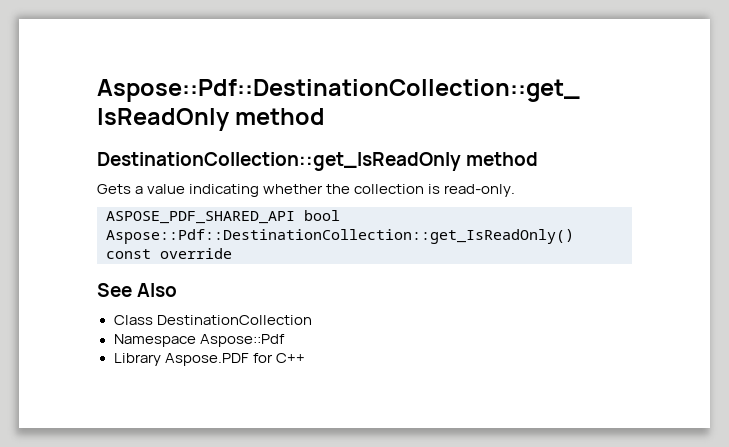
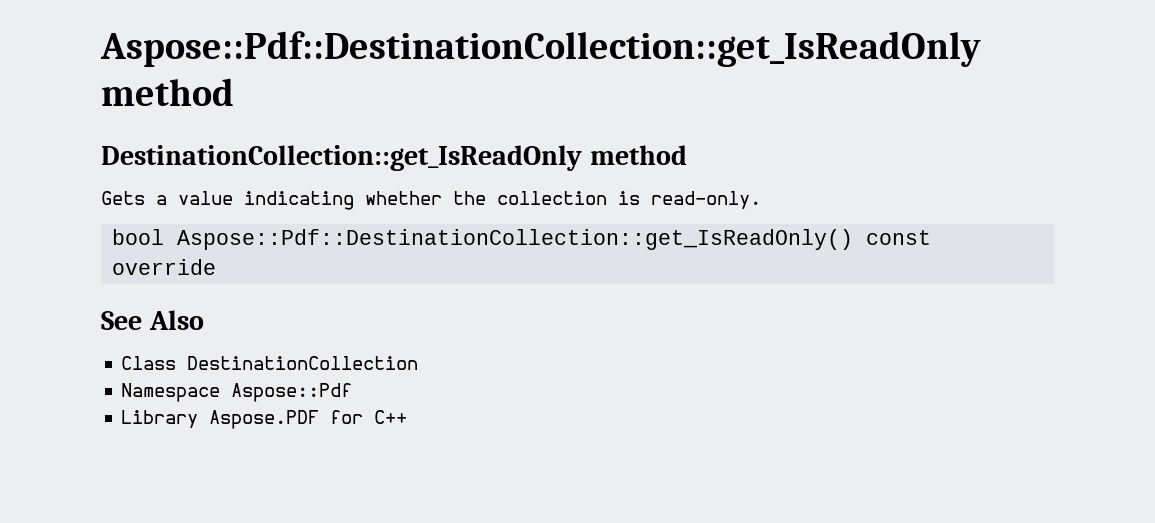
- ASPOSE_PDF_SHARED_API bool Aspose::Pdf::DestinationCollection::get_IsReadOnly() const override
+ bool Aspose::Pdf::DestinationCollection::get_IsReadOnly() const override

